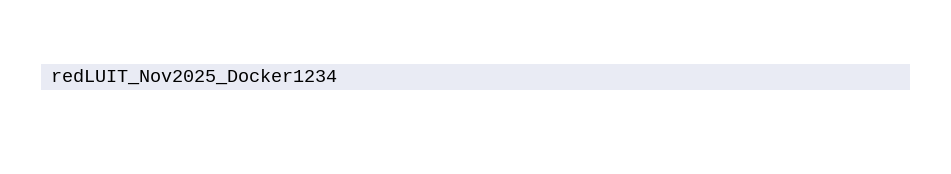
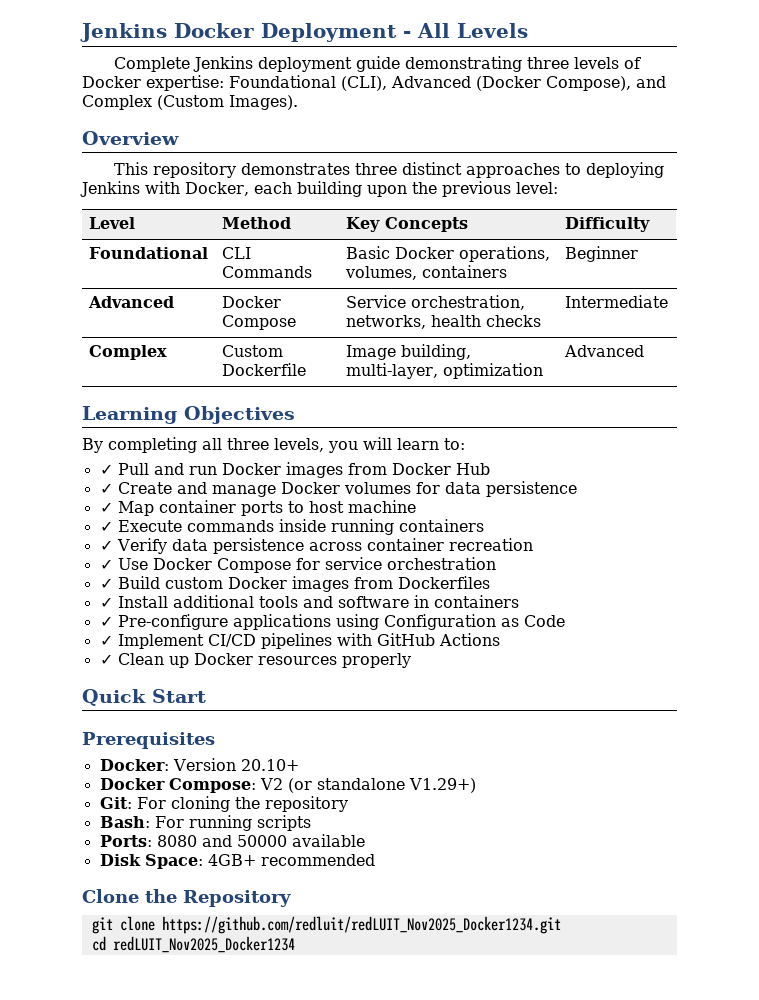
- redLUIT_Nov2025_Docker1234
+ Jenkins Docker Deployment - All Levels
+ Complete Jenkins deployment guide demonstrating three levels of Docker expertise: Foundational (CLI), Advanced (Docker Compose), and Complex (Custom Images).
+ Overview
+ This repository demonstrates three distinct approaches to deploying Jenkins with Docker, each building upon the previous level:
+ Level | Method | Key Concepts | Difficulty
+ Foundational | CLI Commands | Basic Docker operations, volumes, containers | Beginner
+ Advanced | Docker Compose | Service orchestration, networks, health checks | Intermediate
+ Complex | Custom Dockerfile | Image building, multi-layer, optimization | Advanced
+ Learning Objectives
+ By completing all three levels, you will learn to:
+ ✓ Pull and run Docker images from Docker Hub
+ ✓ Create and manage Docker volumes for data persistence
+ ✓ Map container ports to host machine
+ ✓ Execute commands inside running containers
+ ✓ Verify data persistence across container recreation
+ ✓ Use Docker Compose for service orchestration
+ ✓ Build custom Docker images from Dockerfiles
+ ✓ Install additional tools and software in containers
+ ✓ Pre-configure applications using Configuration as Code
+ ✓ Implement CI/CD pipelines with GitHub Actions
+ ✓ Clean up Docker resources properly
+ Quick Start
+ Prerequisites
+ Docker: Version 20.10+
+ Docker Compose: V2 (or standalone V1.29+)
+ Git: For cloning the repository
+ Bash: For running scripts
+ Ports: 8080 and 50000 available
+ Disk Space: 4GB+ recommended
+ Clone the Repository
+ git clone https://github.com/redluit/redLUIT_Nov2025_Docker1234.git
+ cd redLUIT_Nov2025_Docker1234

